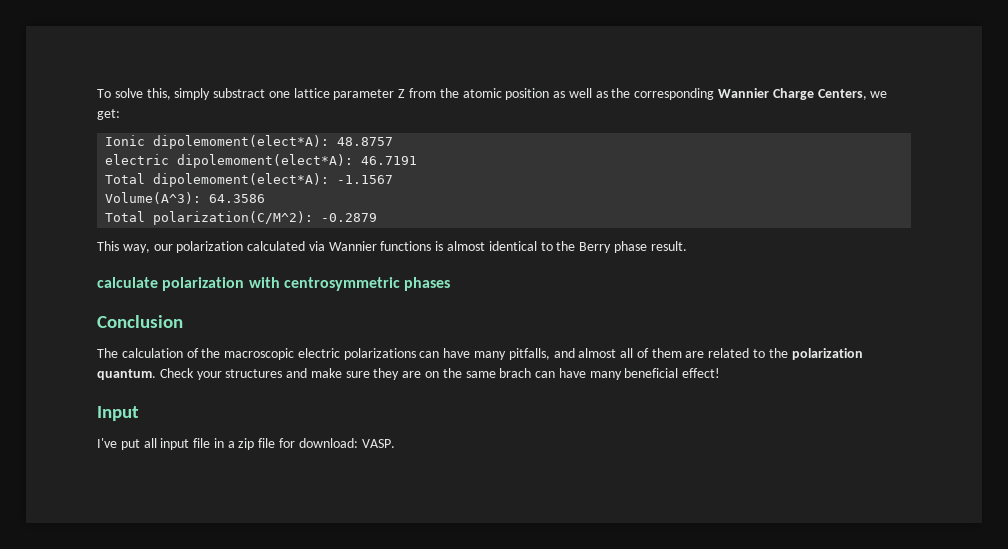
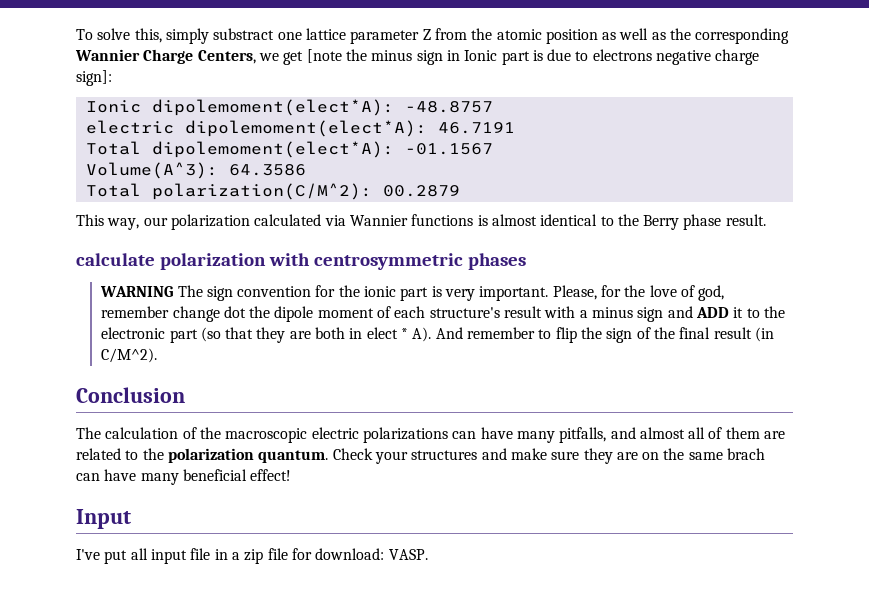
- To solve this, simply substract one lattice parameter Z from the atomic position as well as the corresponding Wannier Charge Centers, we get:
+ To solve this, simply substract one lattice parameter Z from the atomic position as well as the corresponding Wannier Charge Centers, we get [note the minus sign in Ionic part is due to electrons negative charge sign]:
- Ionic dipolemoment(elect*A): 48.8757
+ Ionic dipolemoment(elect*A): -48.8757
- Total dipolemoment(elect*A): -1.1567
+ Total dipolemoment(elect*A): -01.1567
- Total polarization(C/M^2): -0.2879
+ Total polarization(C/M^2): 00.2879
+ WARNING The sign convention for the ionic part is very important. Please, for the love of god, remember change dot the dipole moment of each structure's result with a minus sign and ADD it to the electronic part (so that they are both in elect * A). And remember to flip the sign of the final result (in C/M^2).

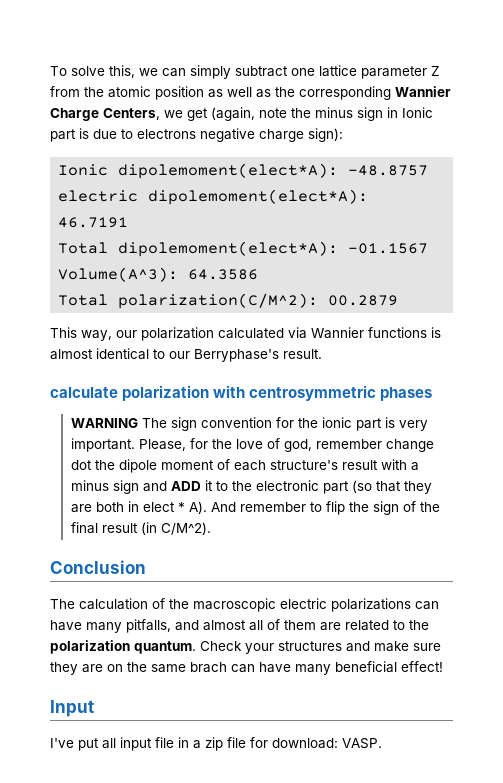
- To solve this, simply substract one lattice parameter Z from the atomic position as well as the corresponding Wannier Charge Centers, we get [note the minus sign in Ionic part is due to electrons negative charge sign]:
+ To solve this, we can simply subtract one lattice parameter Z from the atomic position as well as the corresponding Wannier Charge Centers, we get (again, note the minus sign in Ionic part is due to electrons negative charge sign):
- This way, our polarization calculated via Wannier functions is almost identical to the Berry phase result.
+ This way, our polarization calculated via Wannier functions is almost identical to our Berryphase's result.

